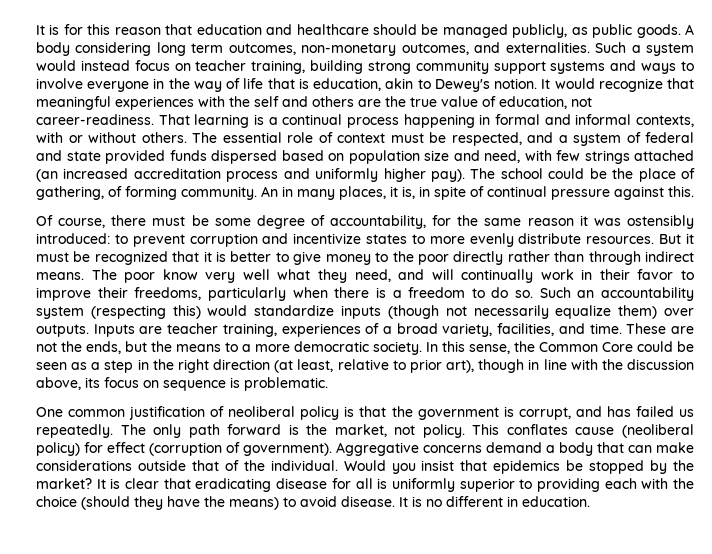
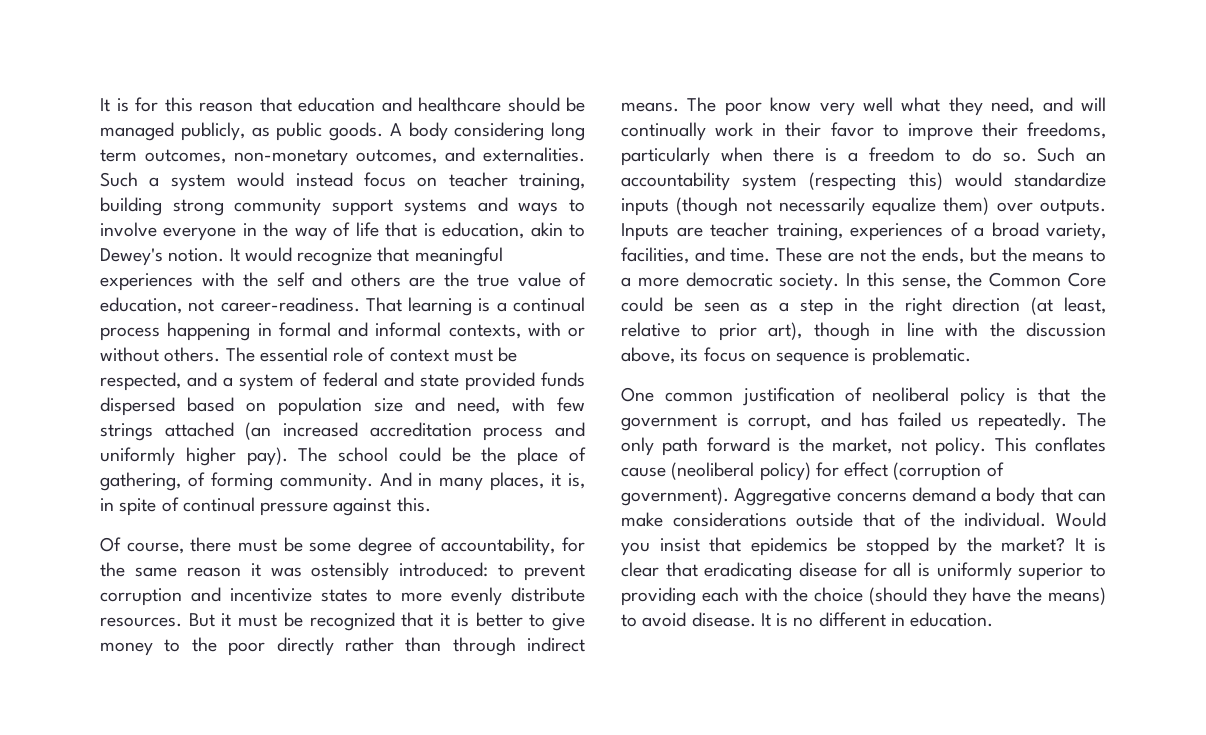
- An in many places, it is, in spite of continual pressure against this.
+ And in many places, it is, in spite of continual pressure against this.

